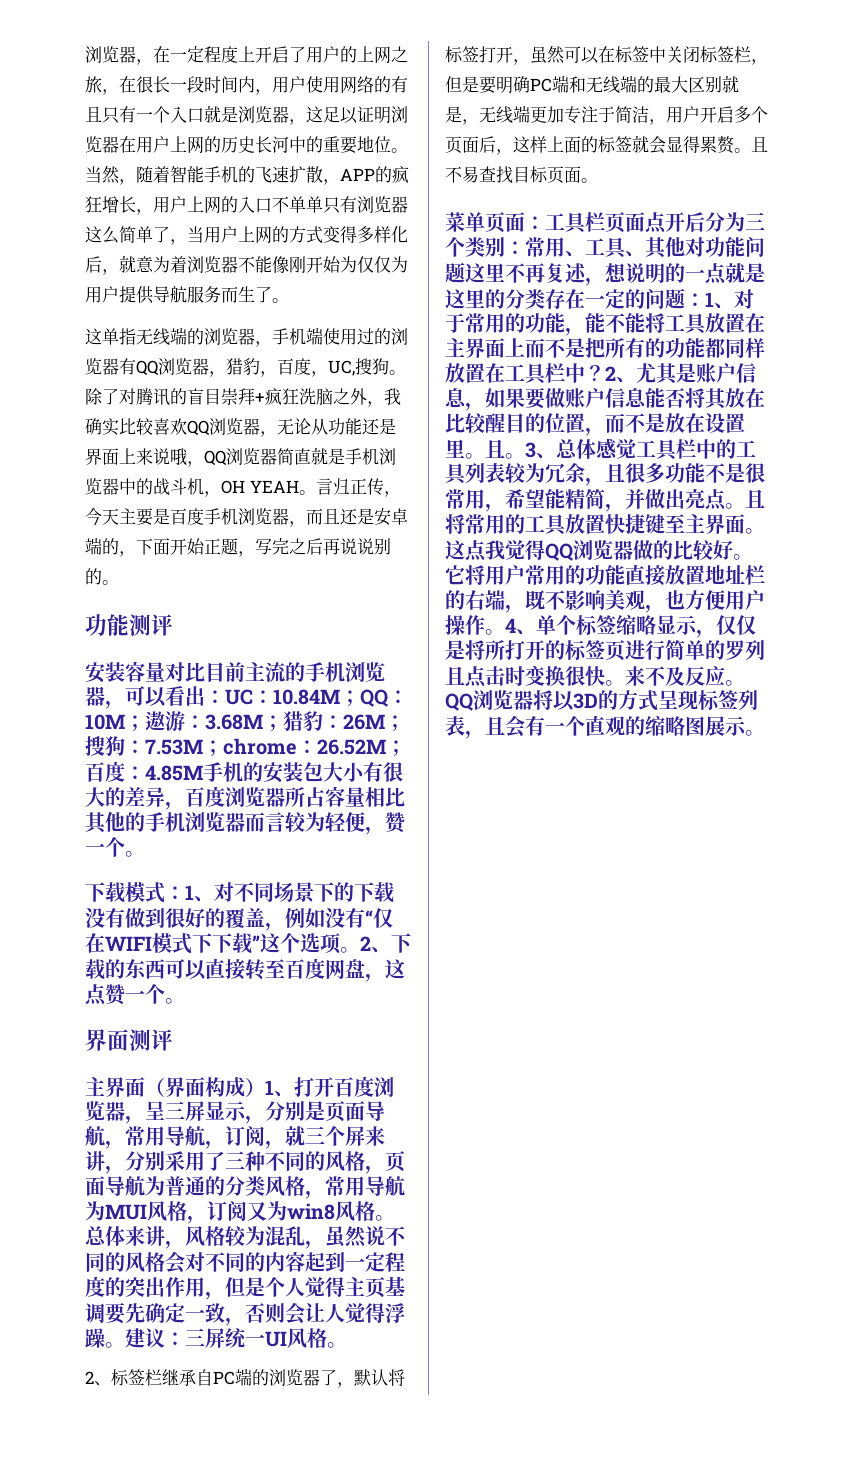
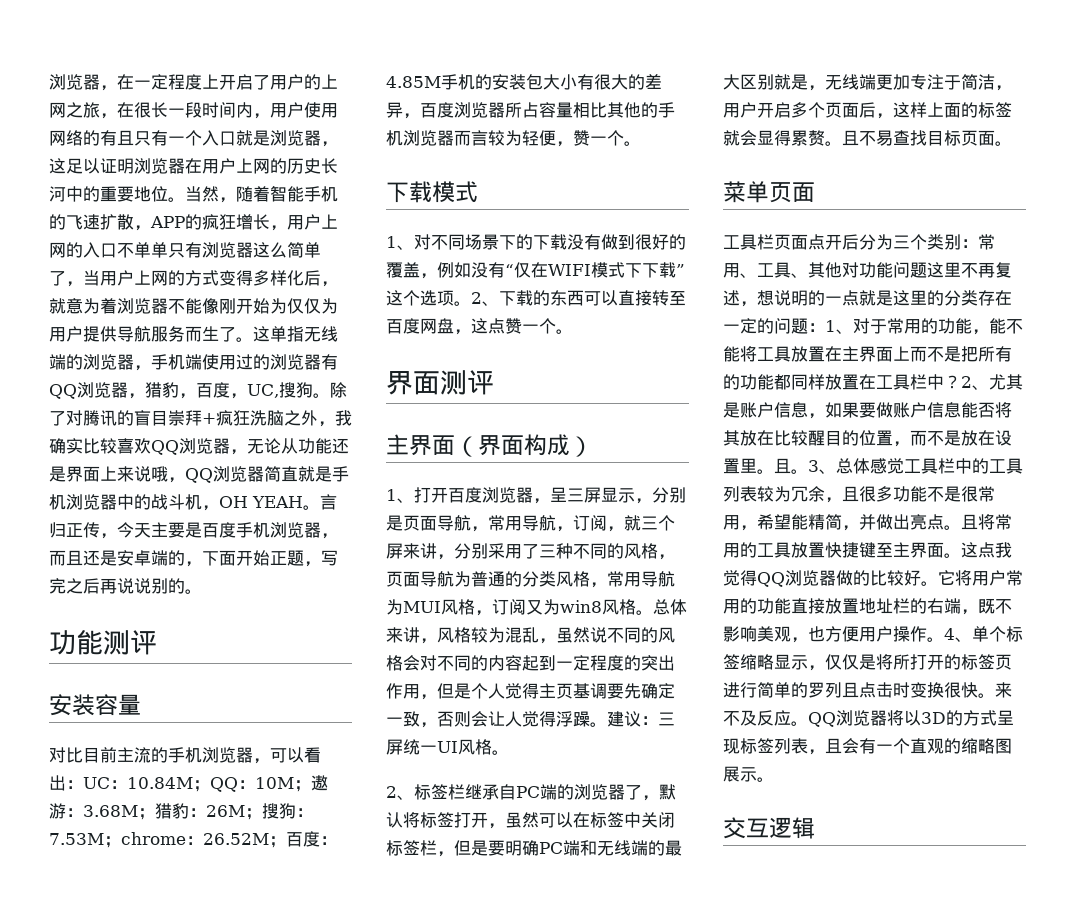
- 当然，随着智能手机的飞速扩散，APP的疯狂增长，用户上网的入口不单单只有浏览器这么简单了，当用户上网的方式变得多样化后，就意为着浏览器不能像刚开始为仅仅为用户提供导航服务而生了。
- 这单指无线端的浏览器，手机端使用过的浏览器有QQ浏览器，猎豹，百度，UC,搜狗。
+ 当然，随着智能手机的飞速扩散，APP的疯狂增长，用户上网的入口不单单只有浏览器这么简单了，当用户上网的方式变得多样化后，就意为着浏览器不能像刚开始为仅仅为用户提供导航服务而生了。这单指无线端的浏览器，手机端使用过的浏览器有QQ浏览器，猎豹，百度，UC,搜狗。
- 安装容量对比目前主流的手机浏览器，可以看出：UC：10.84M；QQ：10M；遨游：3.68M；猎豹：26M；搜狗：7.53M；chrome：26.52M；百度：4.85M手机的安装包大小有很大的差异，百度浏览器所占容量相比其他的手机浏览器而言较为轻便，赞一个。
+ 安装容量
+ 对比目前主流的手机浏览器，可以看出：UC：10.84M；QQ：10M；遨游：3.68M；猎豹：26M；搜狗：7.53M；chrome：26.52M；百度：4.85M手机的安装包大小有很大的差异，百度浏览器所占容量相比其他的手机浏览器而言较为轻便，赞一个。
- 下载模式：1、对不同场景下的下载没有做到很好的覆盖，例如没有“仅在WIFI模式下下载”这个选项。
+ 下载模式
+ 1、对不同场景下的下载没有做到很好的覆盖，例如没有“仅在WIFI模式下下载”这个选项。
- 主界面（界面构成）1、打开百度浏览器，呈三屏显示，分别是页面导航，常用导航，订阅，就三个屏来讲，分别采用了三种不同的风格，页面导航为普通的分类风格，常用导航为MUI风格，订阅又为win8风格。
+ 主界面（界面构成）
+ 1、打开百度浏览器，呈三屏显示，分别是页面导航，常用导航，订阅，就三个屏来讲，分别采用了三种不同的风格，页面导航为普通的分类风格，常用导航为MUI风格，订阅又为win8风格。
- 菜单页面：工具栏页面点开后分为三个类别：常用、工具、其他对功能问题这里不再复述，想说明的一点就是这里的分类存在一定的问题：1、对于常用的功能，能不能将工具放置在主界面上而不是把所有的功能都同样放置在工具栏中？
+ 菜单页面
+ 工具栏页面点开后分为三个类别：常用、工具、其他对功能问题这里不再复述，想说明的一点就是这里的分类存在一定的问题：1、对于常用的功能，能不能将工具放置在主界面上而不是把所有的功能都同样放置在工具栏中？
+ 交互逻辑

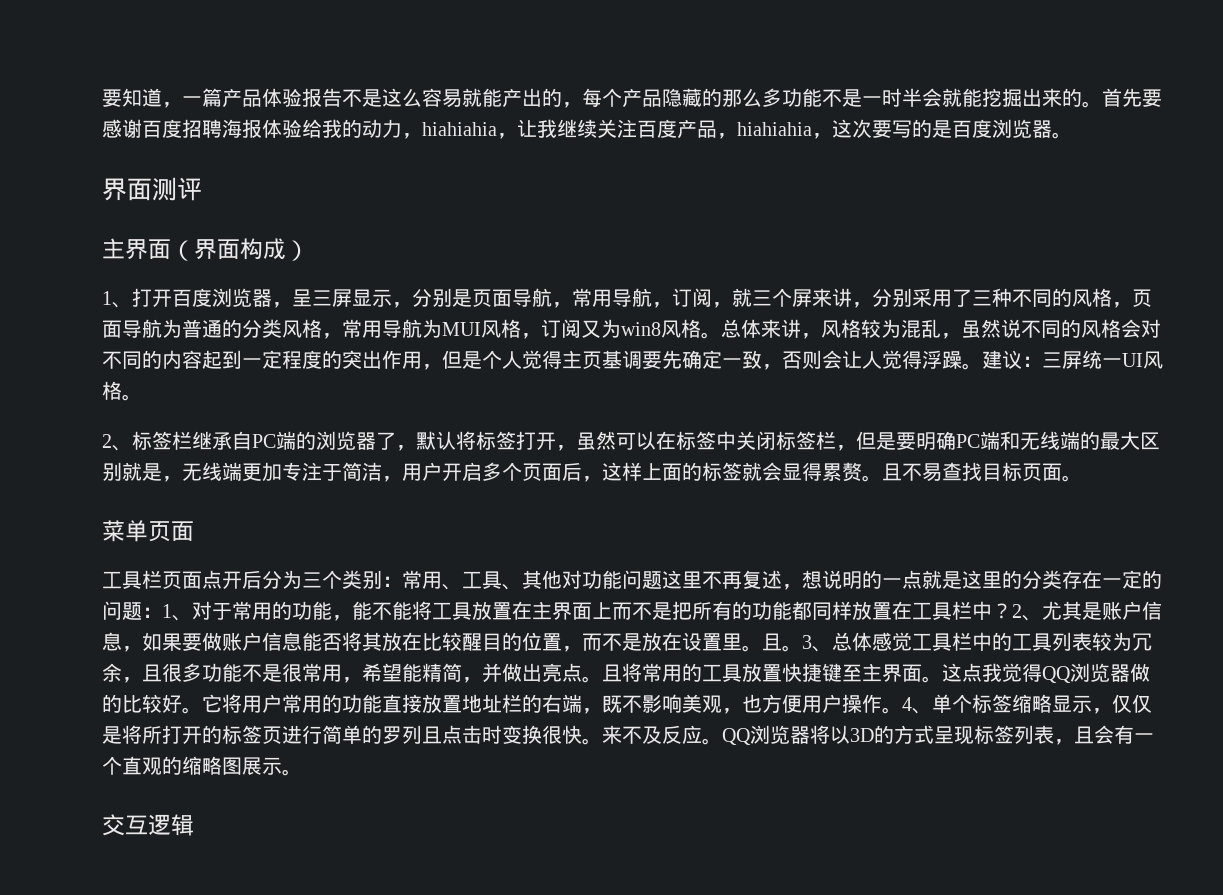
- 浏览器，在一定程度上开启了用户的上网之旅，在很长一段时间内，用户使用网络的有且只有一个入口就是浏览器，这足以证明浏览器在用户上网的历史长河中的重要地位。当然，随着智能手机的飞速扩散，APP的疯狂增长，用户上网的入口不单单只有浏览器这么简单了，当用户上网的方式变得多样化后，就意为着浏览器不能像刚开始为仅仅为用户提供导航服务而生了。这单指无线端的浏览器，手机端使用过的浏览器有QQ浏览器，猎豹，百度，UC,搜狗。除了对腾讯的盲目崇拜+疯狂洗脑之外，我确实比较喜欢QQ浏览器，无论从功能还是界面上来说哦，QQ浏览器简直就是手机浏览器中的战斗机，OH YEAH。言归正传，今天主要是百度手机浏览器，而且还是安卓端的，下面开始正题，写完之后再说说别的。
- 功能测评
- 安装容量
- 对比目前主流的手机浏览器，可以看出：UC：10.84M；QQ：10M；遨游：3.68M；猎豹：26M；搜狗：7.53M；chrome：26.52M；百度：4.85M手机的安装包大小有很大的差异，百度浏览器所占容量相比其他的手机浏览器而言较为轻便，赞一个。
- 下载模式
- 1、对不同场景下的下载没有做到很好的覆盖，例如没有“仅在WIFI模式下下载”这个选项。2、下载的东西可以直接转至百度网盘，这点赞一个。
+ 要知道，一篇产品体验报告不是这么容易就能产出的，每个产品隐藏的那么多功能不是一时半会就能挖掘出来的。首先要感谢百度招聘海报体验给我的动力，hiahiahia，让我继续关注百度产品，hiahiahia，这次要写的是百度浏览器。

